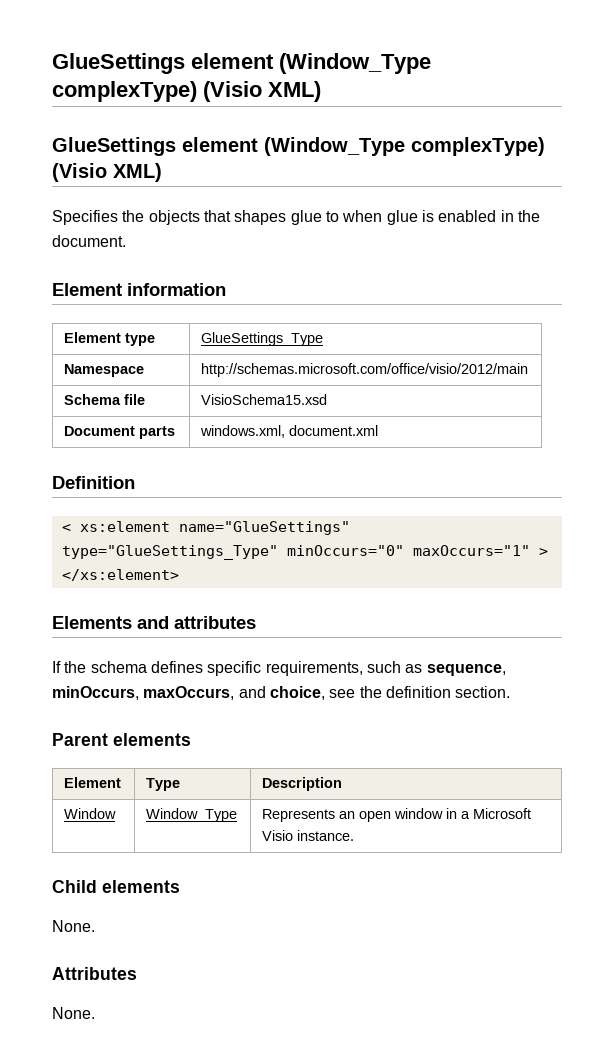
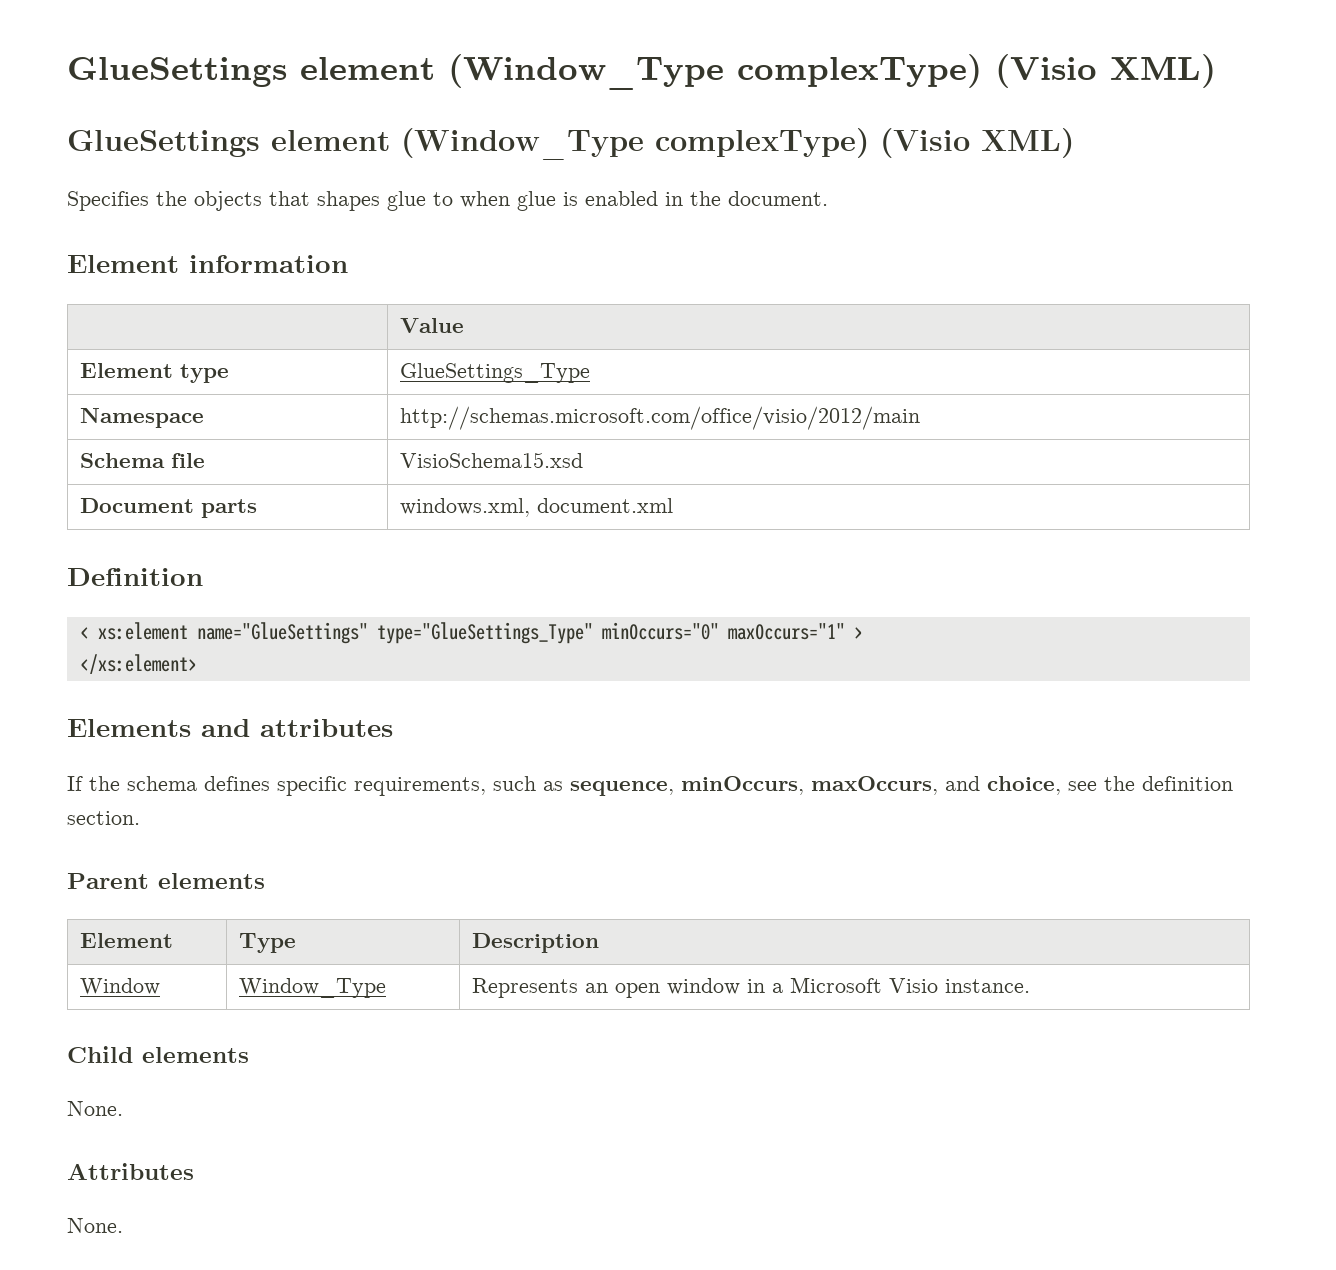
+ | Value

